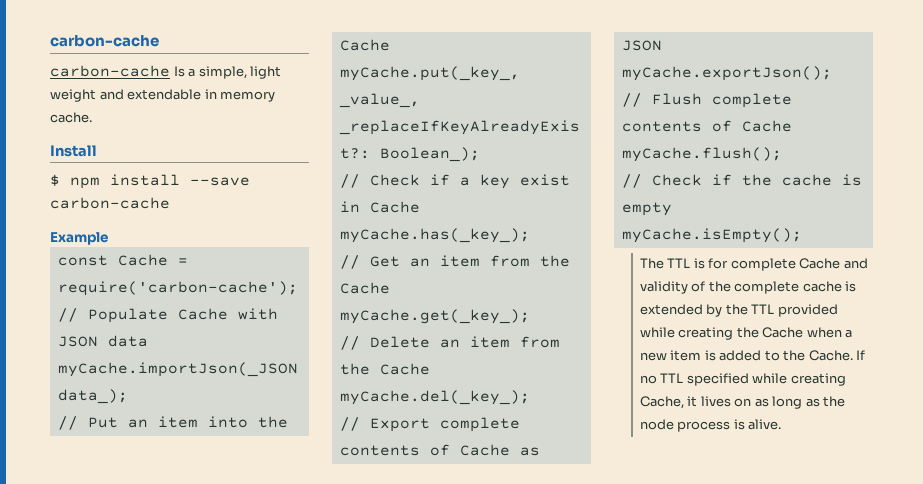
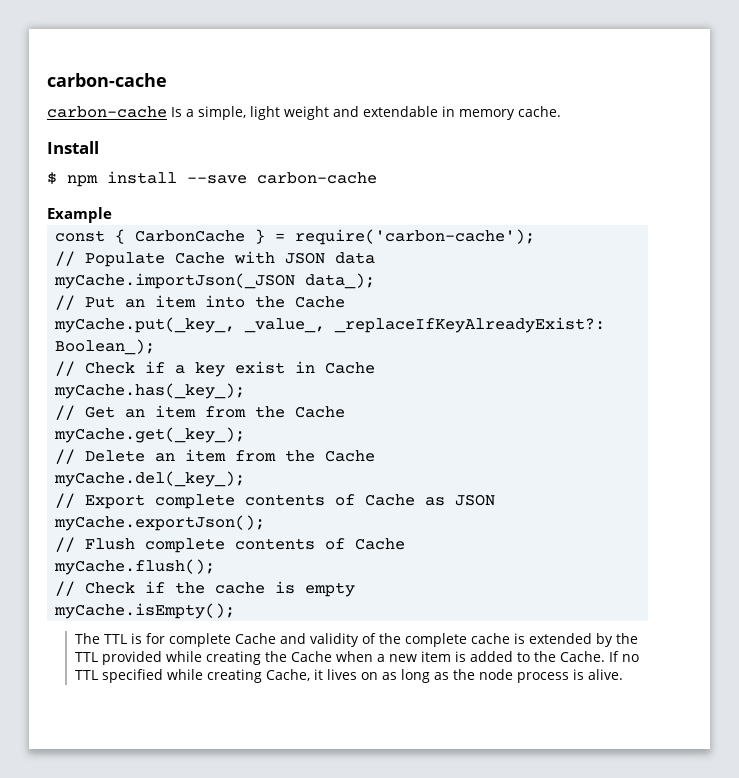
- const Cache = require('carbon-cache');
+ const { CarbonCache } = require('carbon-cache');

